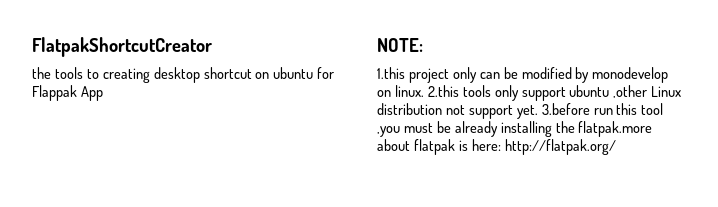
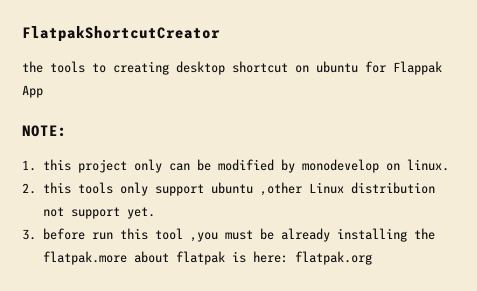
- 1.this project only can be modified by monodevelop on linux. 2.this tools only support ubuntu ,other Linux distribution not support yet. 3.before run this tool ,you must be already installing the flatpak.more about flatpak is here: http://flatpak.org/
+ 1. this project only can be modified by monodevelop on linux.
+ 2. this tools only support ubuntu ,other Linux distribution not support yet.
+ 3. before run this tool ,you must be already installing the flatpak.more about flatpak is here: flatpak.org

